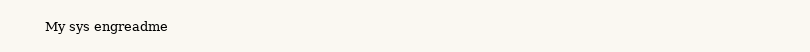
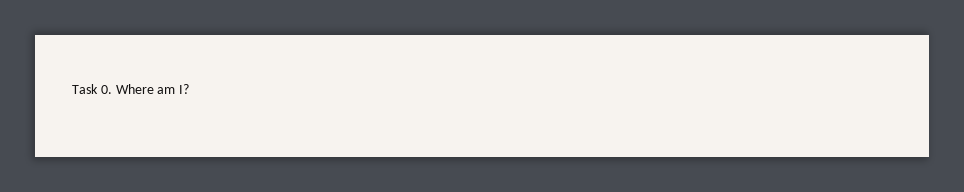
- My sys engreadme
+ Task 0. Where am I?

